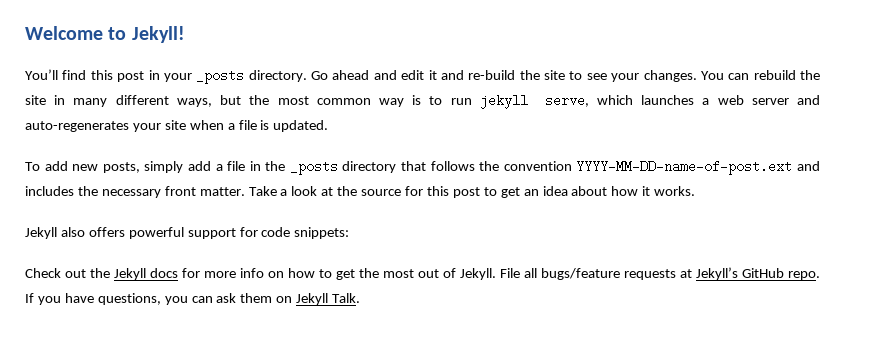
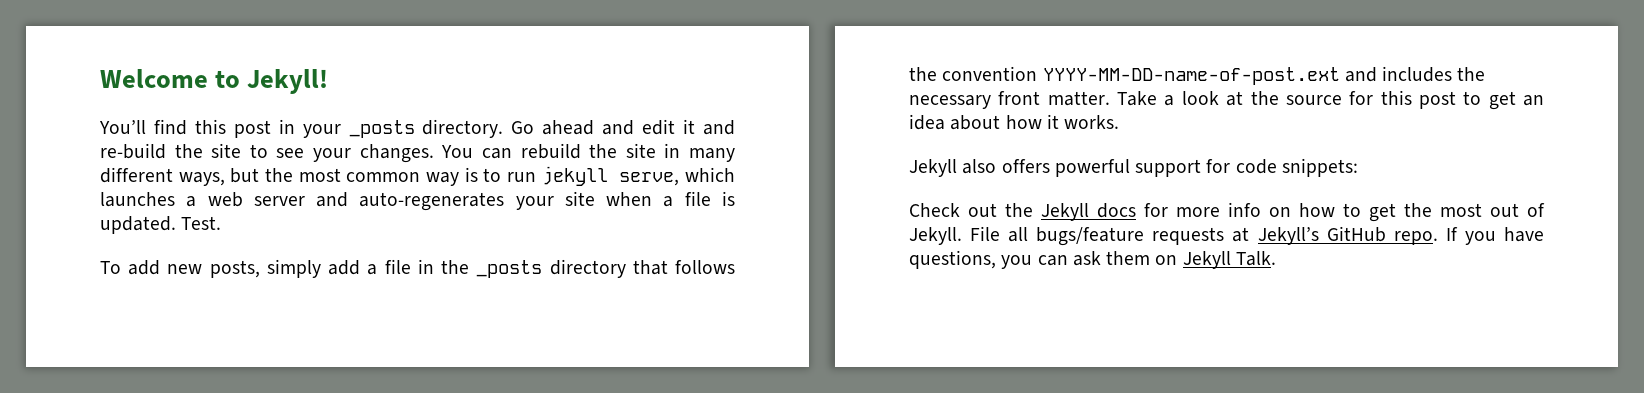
+ Test.

